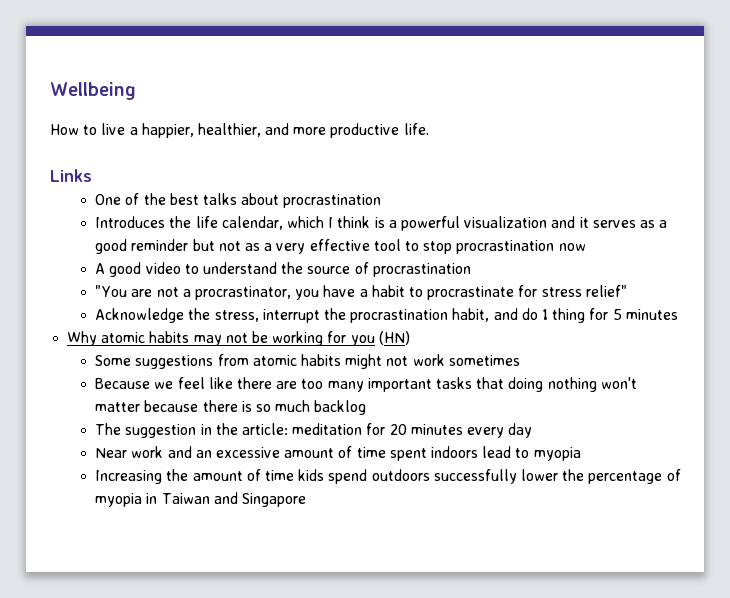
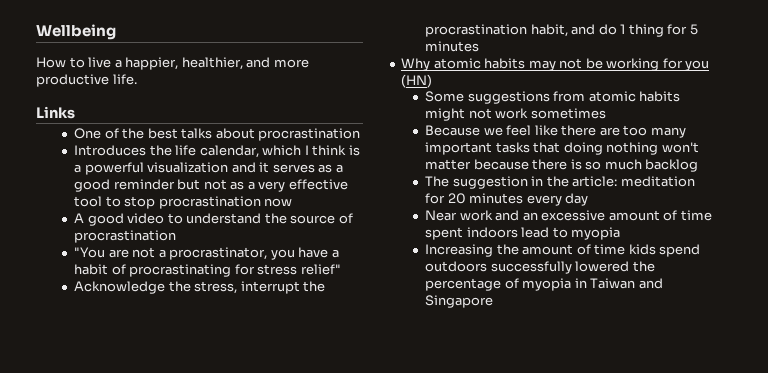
- "You are not a procrastinator, you have a habit to procrastinate for stress relief"
+ "You are not a procrastinator, you have a habit of procrastinating for stress relief"
- Increasing the amount of time kids spend outdoors successfully lower the percentage of myopia in Taiwan and Singapore
+ Increasing the amount of time kids spend outdoors successfully lowered the percentage of myopia in Taiwan and Singapore

